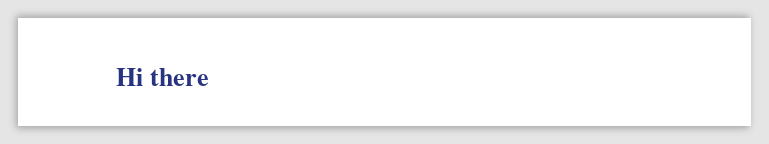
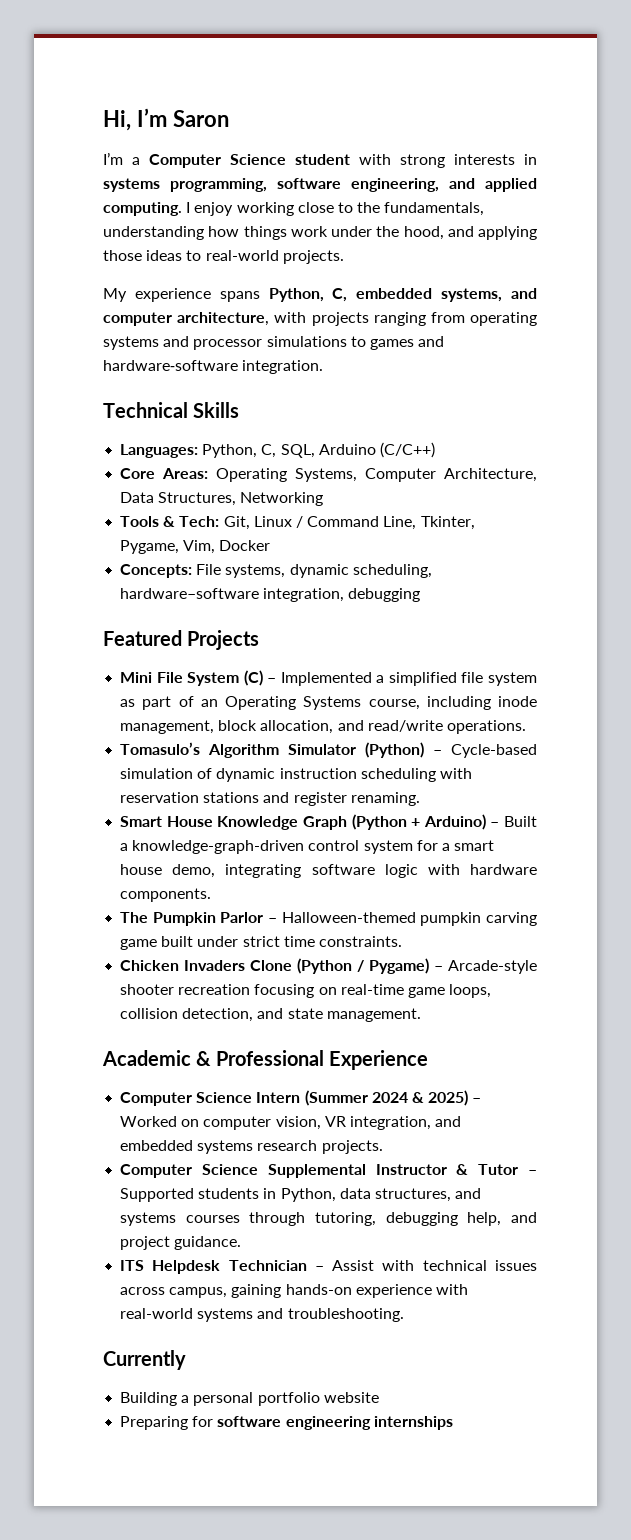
- Hi there
+ Hi, I’m Saron
+ I’m a Computer Science student with strong interests in systems programming, software engineering, and applied computing. I enjoy working close to the fundamentals, understanding how things work under the hood, and applying those ideas to real-world projects.
+ My experience spans Python, C, embedded systems, and computer architecture, with projects ranging from operating systems and processor simulations to games and hardware‑software integration.
+ Technical Skills
+ Languages: Python, C, SQL, Arduino (C/C++)
+ Core Areas: Operating Systems, Computer Architecture, Data Structures, Networking
+ Tools & Tech: Git, Linux / Command Line, Tkinter, Pygame, Vim, Docker
+ Concepts: File systems, dynamic scheduling, hardware–software integration, debugging
+ Featured Projects
+ Mini File System (C) – Implemented a simplified file system as part of an Operating Systems course, including inode management, block allocation, and read/write operations.
+ Tomasulo’s Algorithm Simulator (Python) – Cycle-based simulation of dynamic instruction scheduling with reservation stations and register renaming.
+ Smart House Knowledge Graph (Python + Arduino) – Built a knowledge-graph-driven control system for a smart house demo, integrating software logic with hardware components.
+ The Pumpkin Parlor – Halloween-themed pumpkin carving game built under strict time constraints.
+ Chicken Invaders Clone (Python / Pygame) – Arcade-style shooter recreation focusing on real-time game loops, collision detection, and state management.
+ Academic & Professional Experience
+ Computer Science Intern (Summer 2024 & 2025) – Worked on computer vision, VR integration, and embedded systems research projects.
+ Computer Science Supplemental Instructor & Tutor – Supported students in Python, data structures, and systems courses through tutoring, debugging help, and project guidance.
+ ITS Helpdesk Technician – Assist with technical issues across campus, gaining hands-on experience with real-world systems and troubleshooting.
+ Currently
+ Building a personal portfolio website
+ Preparing for software engineering internships

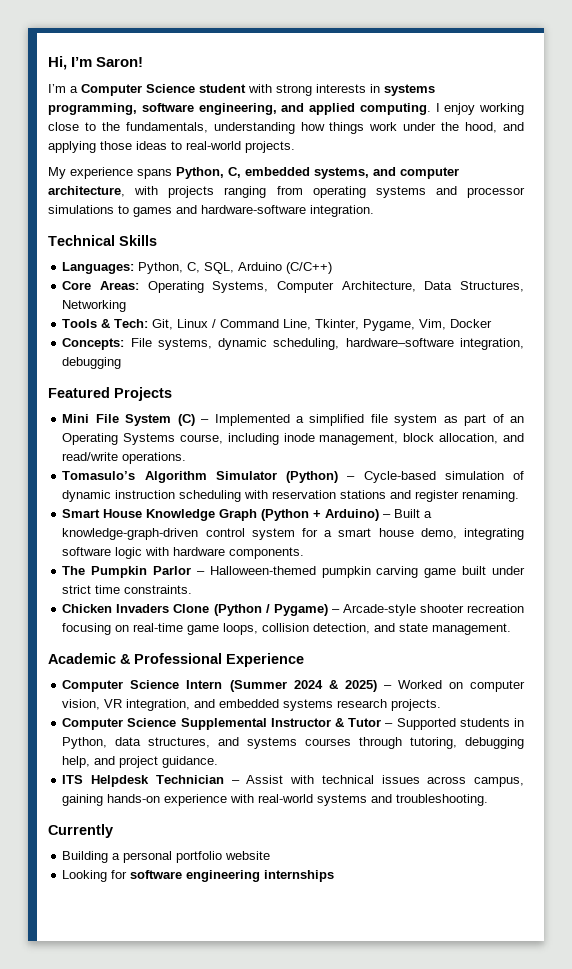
- Hi, I’m Saron
+ Hi, I’m Saron!
- Preparing for software engineering internships
+ Looking for software engineering internships

